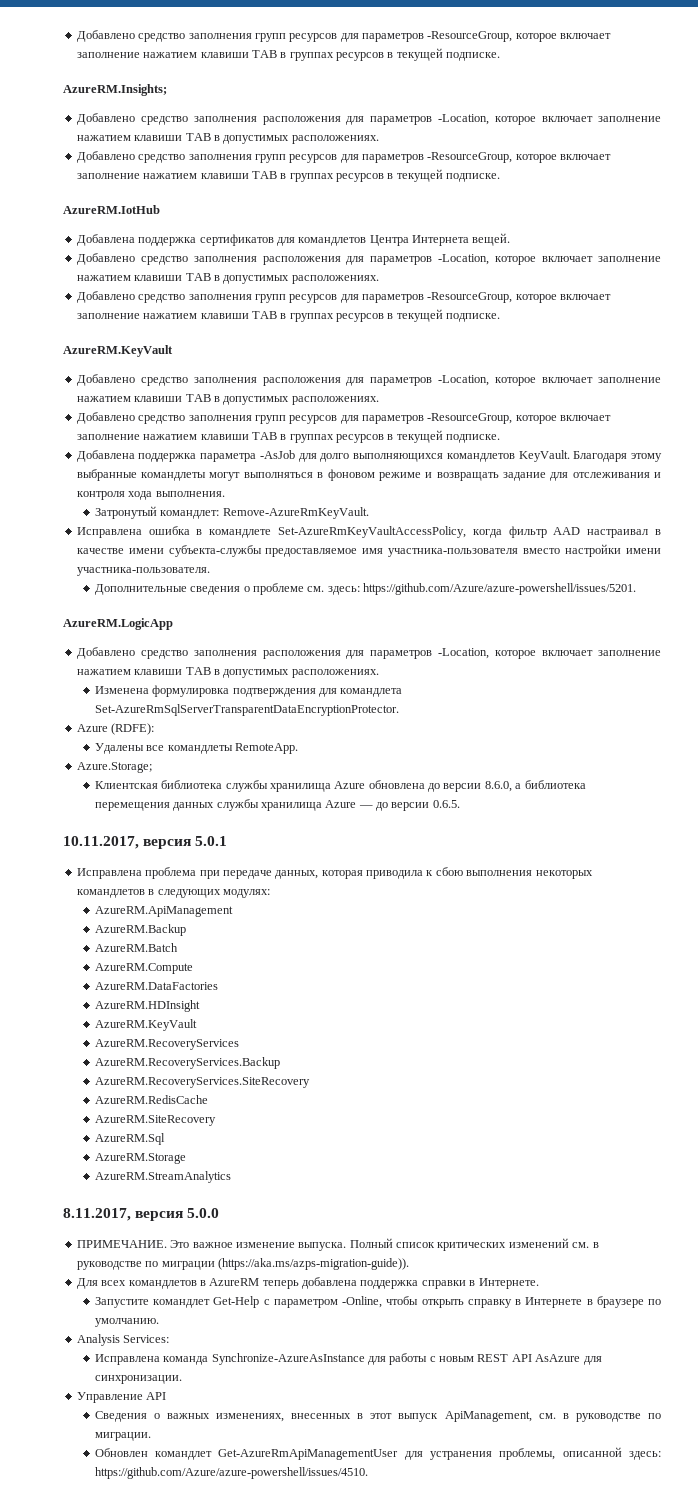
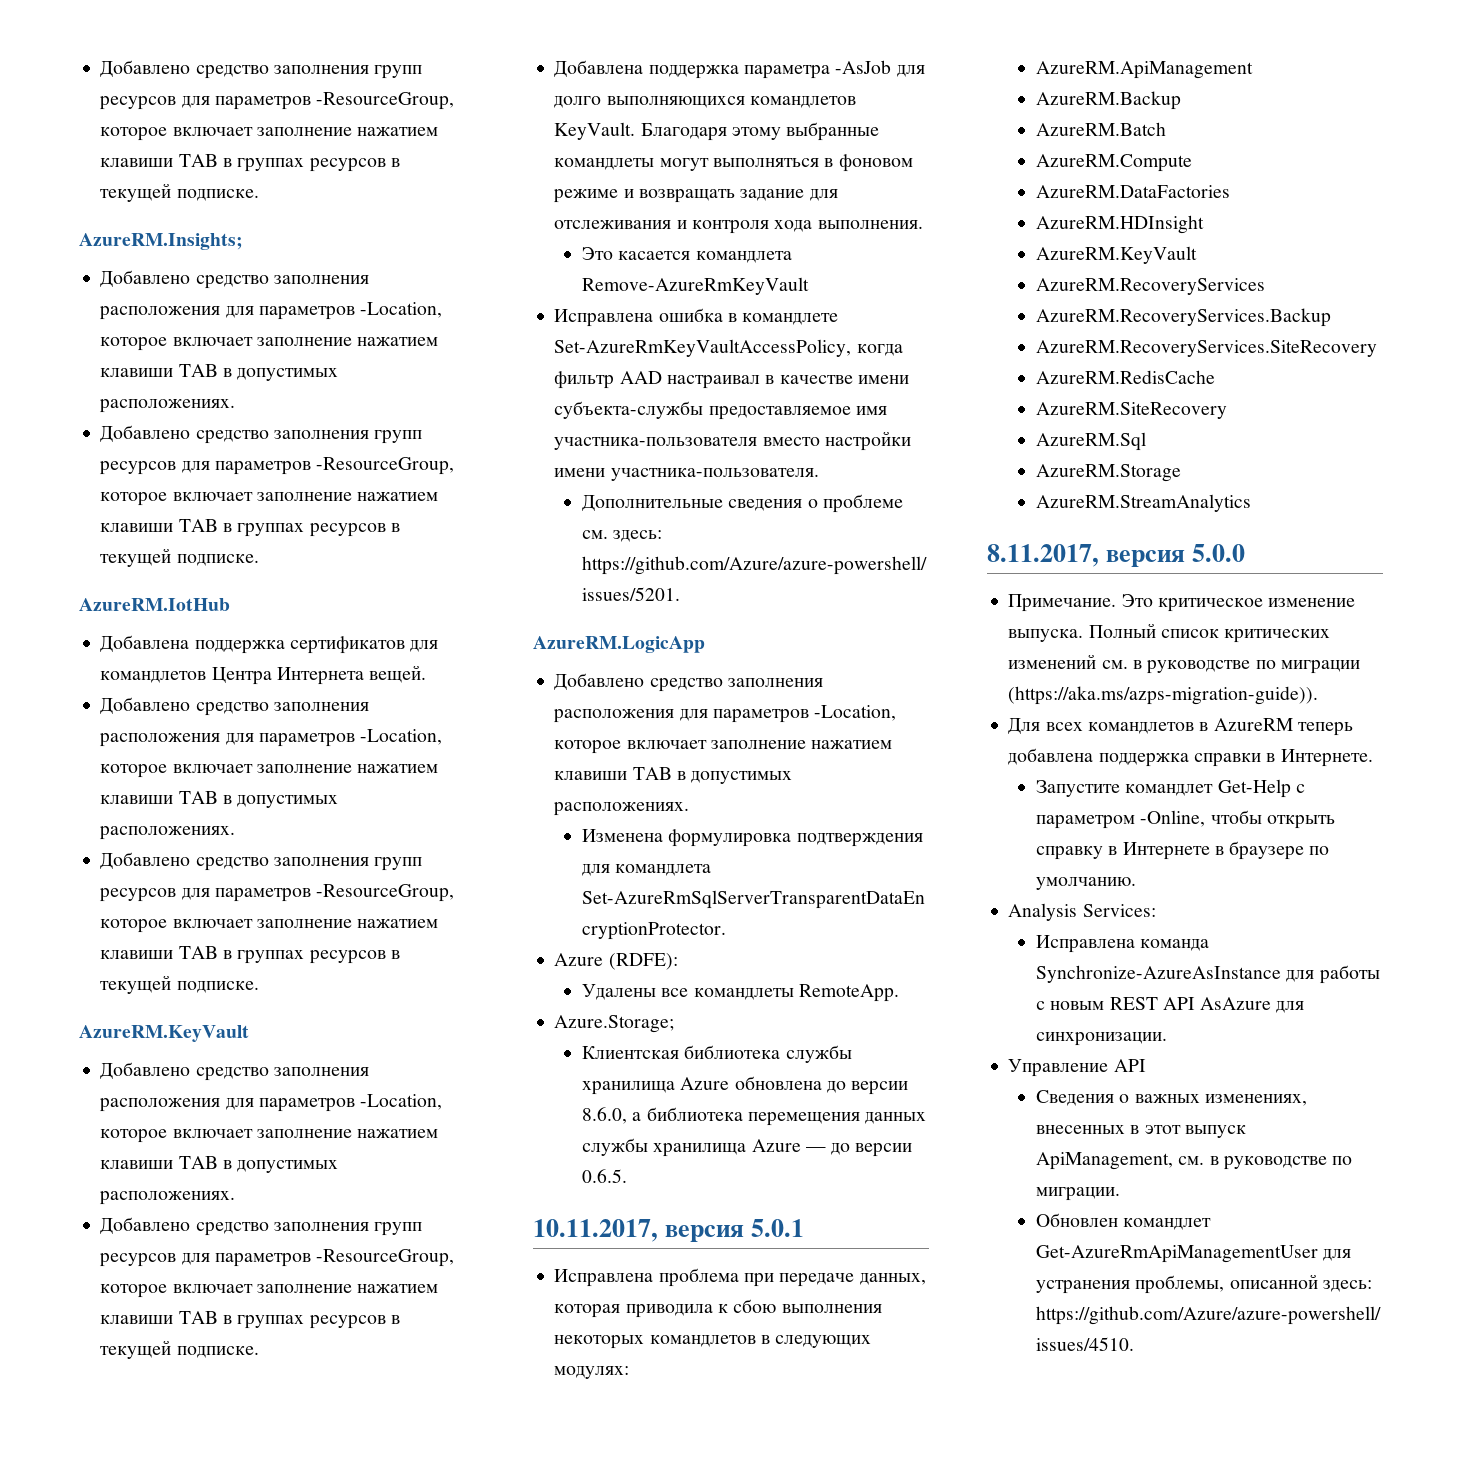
- Затронутый командлет: Remove-AzureRmKeyVault.
+ Это касается командлета Remove-AzureRmKeyVault
- ПРИМЕЧАНИЕ. Это важное изменение выпуска.
+ Примечание. Это критическое изменение выпуска.

